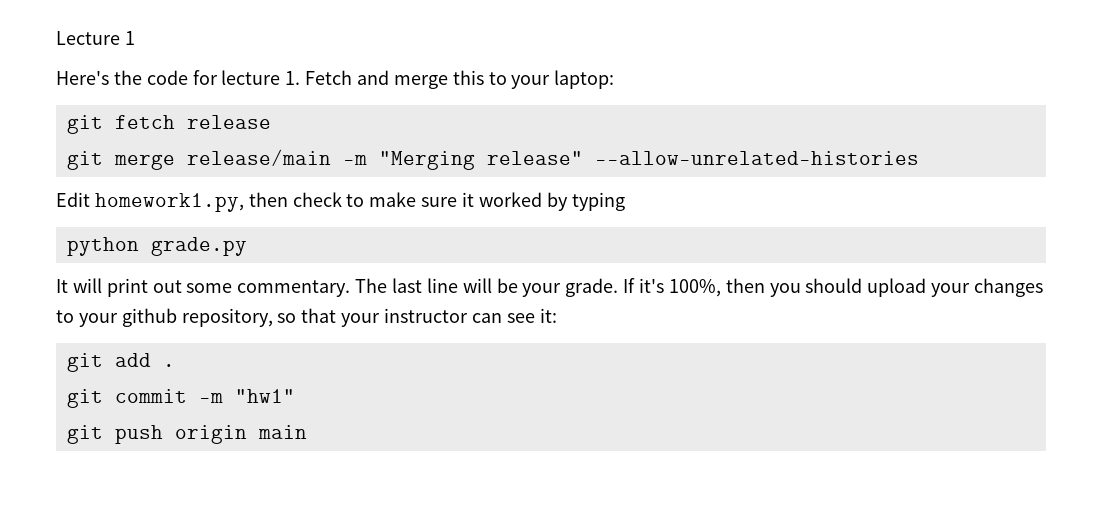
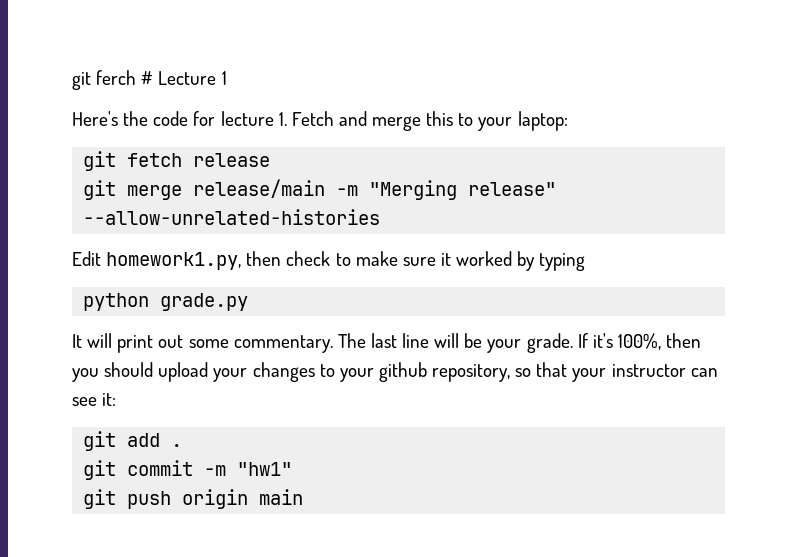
- Lecture 1
+ git ferch # Lecture 1

